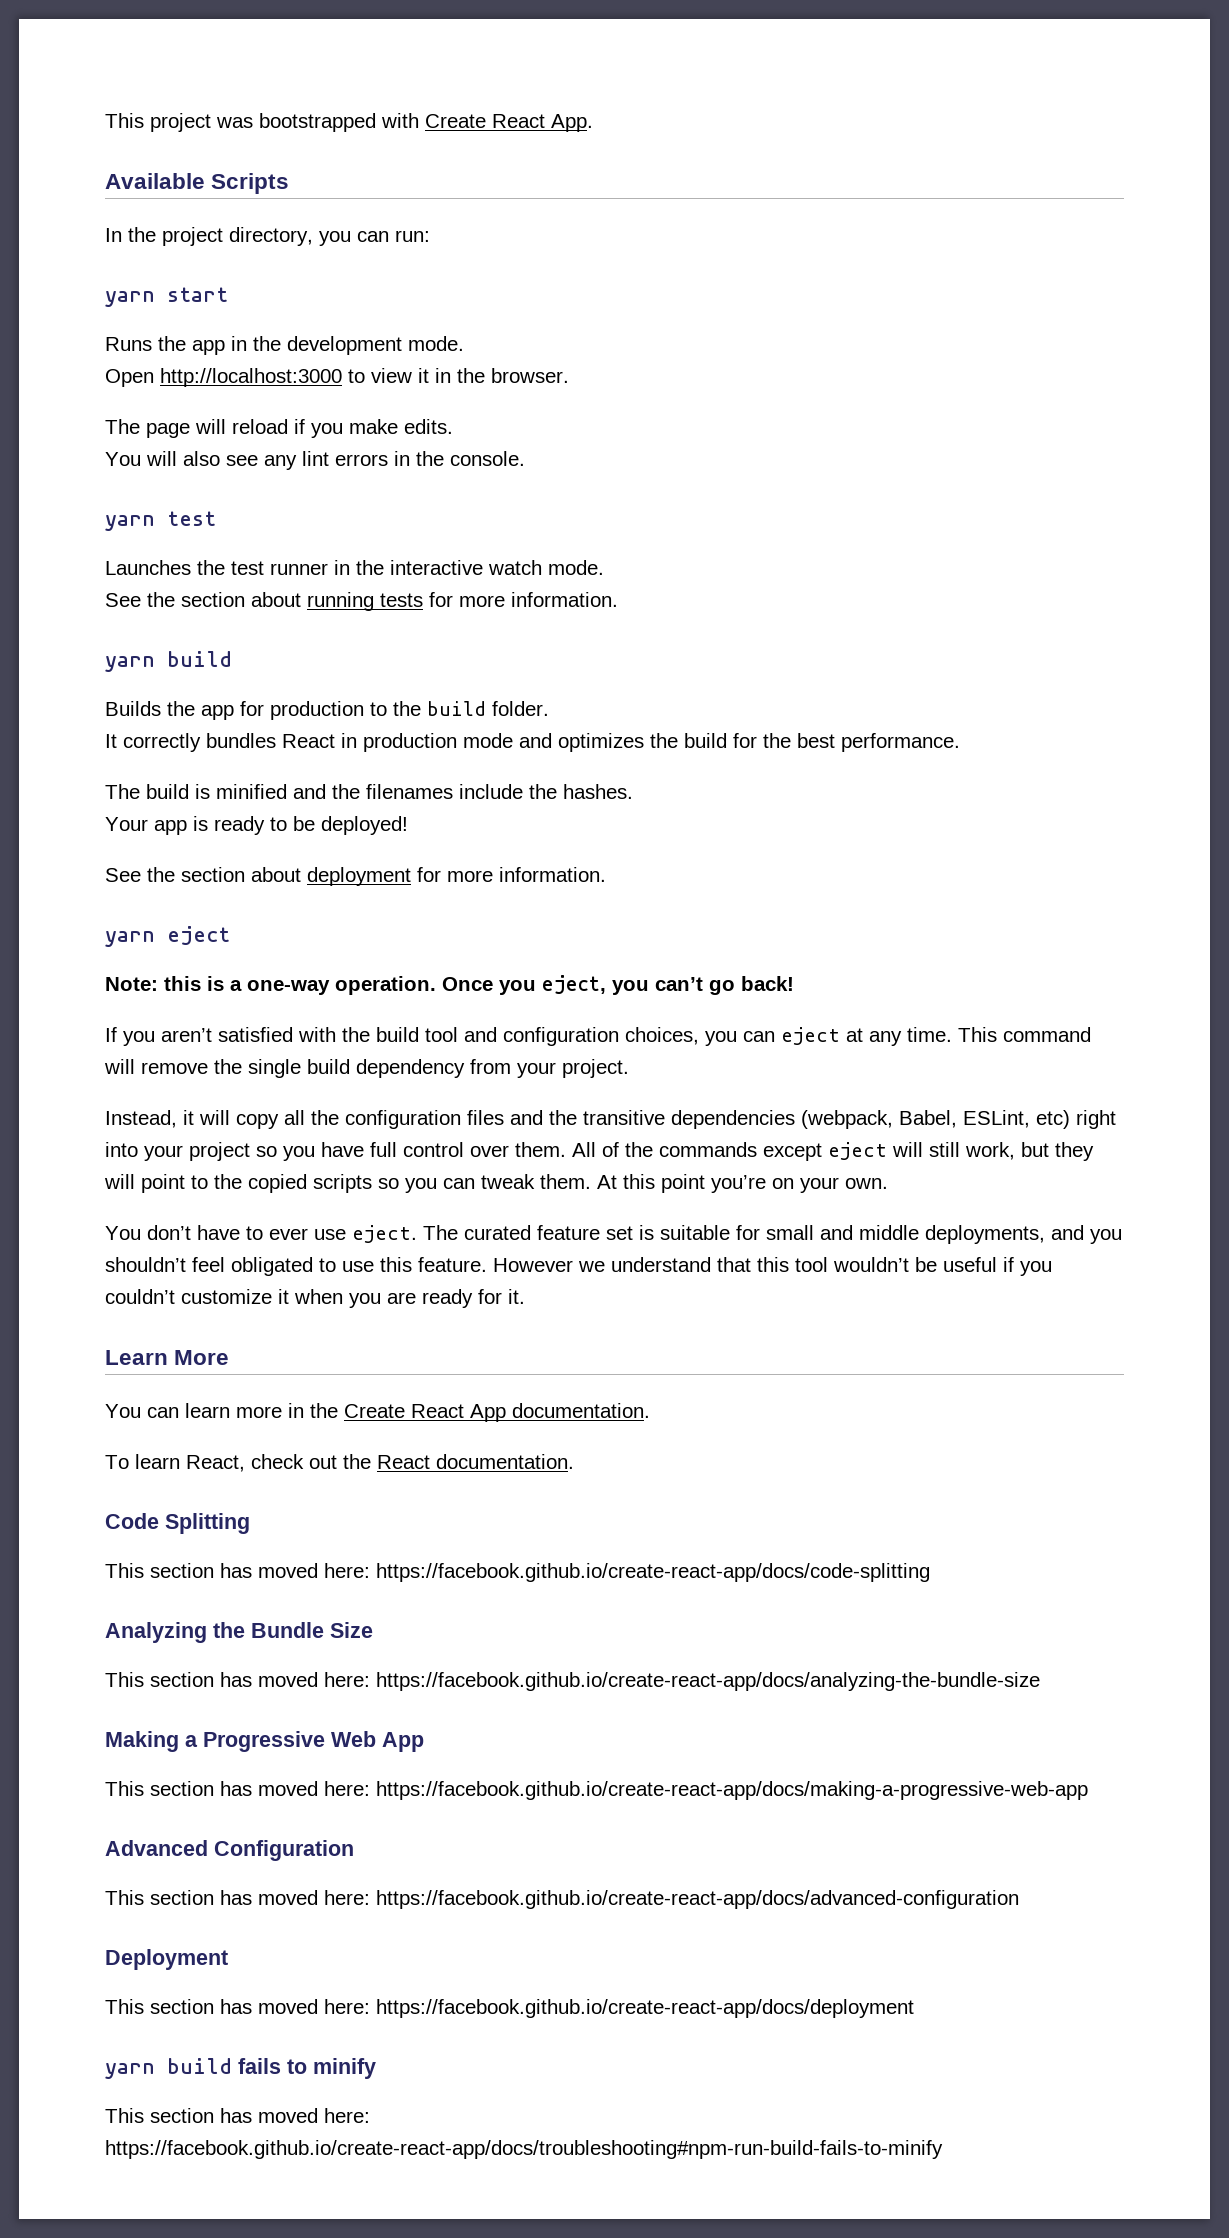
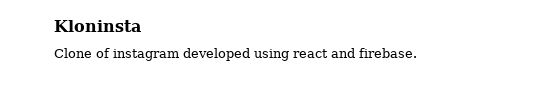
- This project was bootstrapped with Create React App.
- Available Scripts
- In the project directory, you can run:
- yarn start
- Runs the app in the development mode.
- Open http://localhost:3000 to view it in the browser.
- The page will reload if you make edits.
- You will also see any lint errors in the console.
- yarn test
- Launches the test runner in the interactive watch mode.
- See the section about running tests for more information.
- yarn build
- Builds the app for production to the build folder.
- It correctly bundles React in production mode and optimizes the build for the best performance.
- The build is minified and the filenames include the hashes.
- Your app is ready to be deployed!
- See the section about deployment for more information.
- yarn eject
- Note: this is a one-way operation. Once you eject, you can’t go back!
- If you aren’t satisfied with the build tool and configuration choices, you can eject at any time. This command will remove the single build dependency from your project.
- Instead, it will copy all the configuration files and the transitive dependencies (webpack, Babel, ESLint, etc) right into your project so you have full control over them. All of the commands except eject will still work, but they will point to the copied scripts so you can tweak them. At this point you’re on your own.
- You don’t have to ever use eject. The curated feature set is suitable for small and middle deployments, and you shouldn’t feel obligated to use this feature. However we understand that this tool wouldn’t be useful if you couldn’t customize it when you are ready for it.
- Learn More
- You can learn more in the Create React App documentation.
- To learn React, check out the React documentation.
- Code Splitting
- This section has moved here: https://facebook.github.io/create-react-app/docs/code-splitting
- Analyzing the Bundle Size
- This section has moved here: https://facebook.github.io/create-react-app/docs/analyzing-the-bundle-size
- Making a Progressive Web App
- This section has moved here: https://facebook.github.io/create-react-app/docs/making-a-progressive-web-app
- Advanced Configuration
- This section has moved here: https://facebook.github.io/create-react-app/docs/advanced-configuration
- Deployment
- This section has moved here: https://facebook.github.io/create-react-app/docs/deployment
- yarn build fails to minify
- This section has moved here: https://facebook.github.io/create-react-app/docs/troubleshooting#npm-run-build-fails-to-minify
+ Kloninsta
+ Clone of instagram developed using react and firebase.

